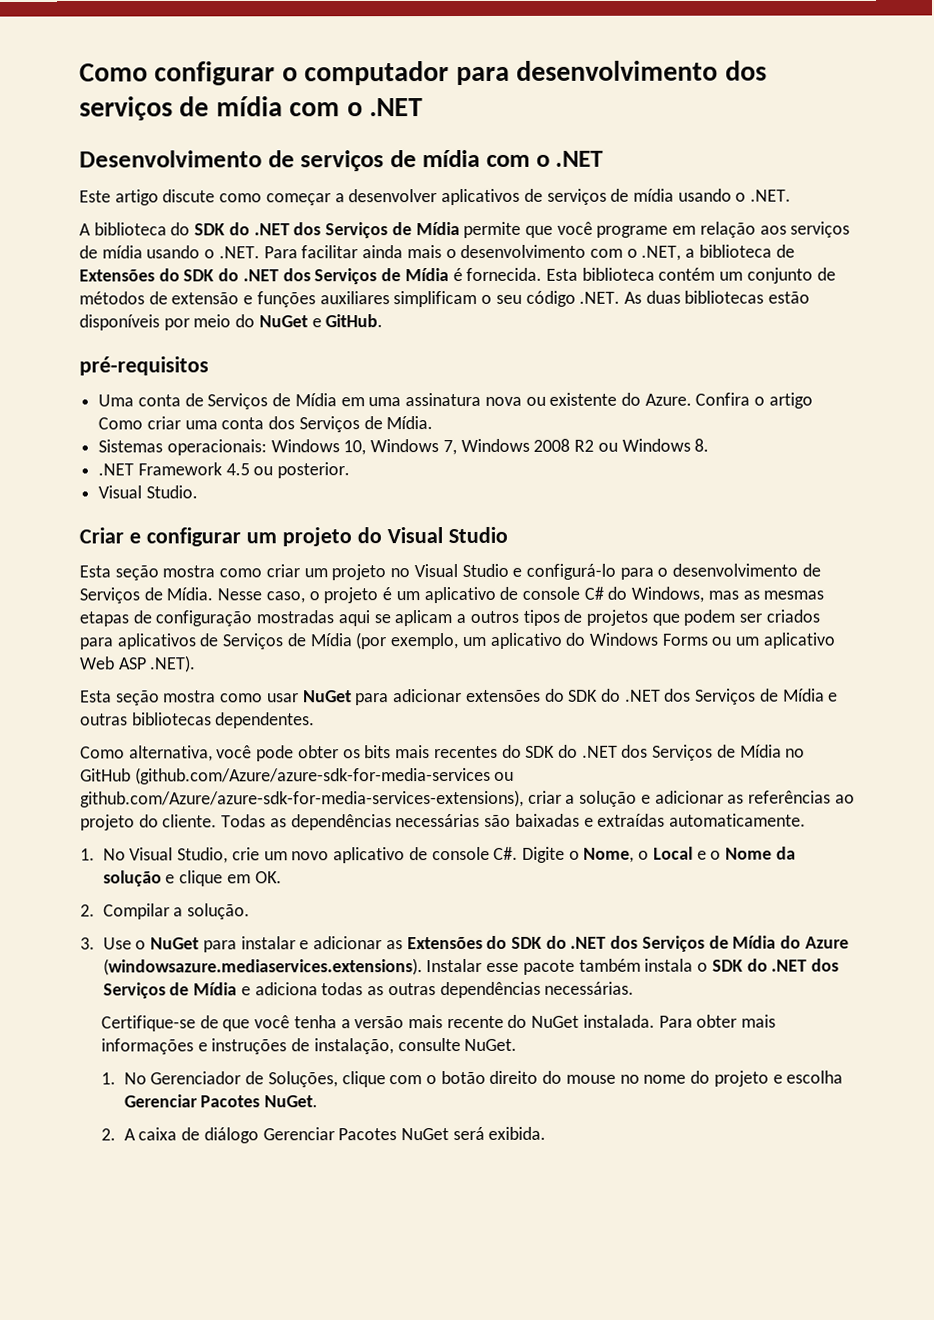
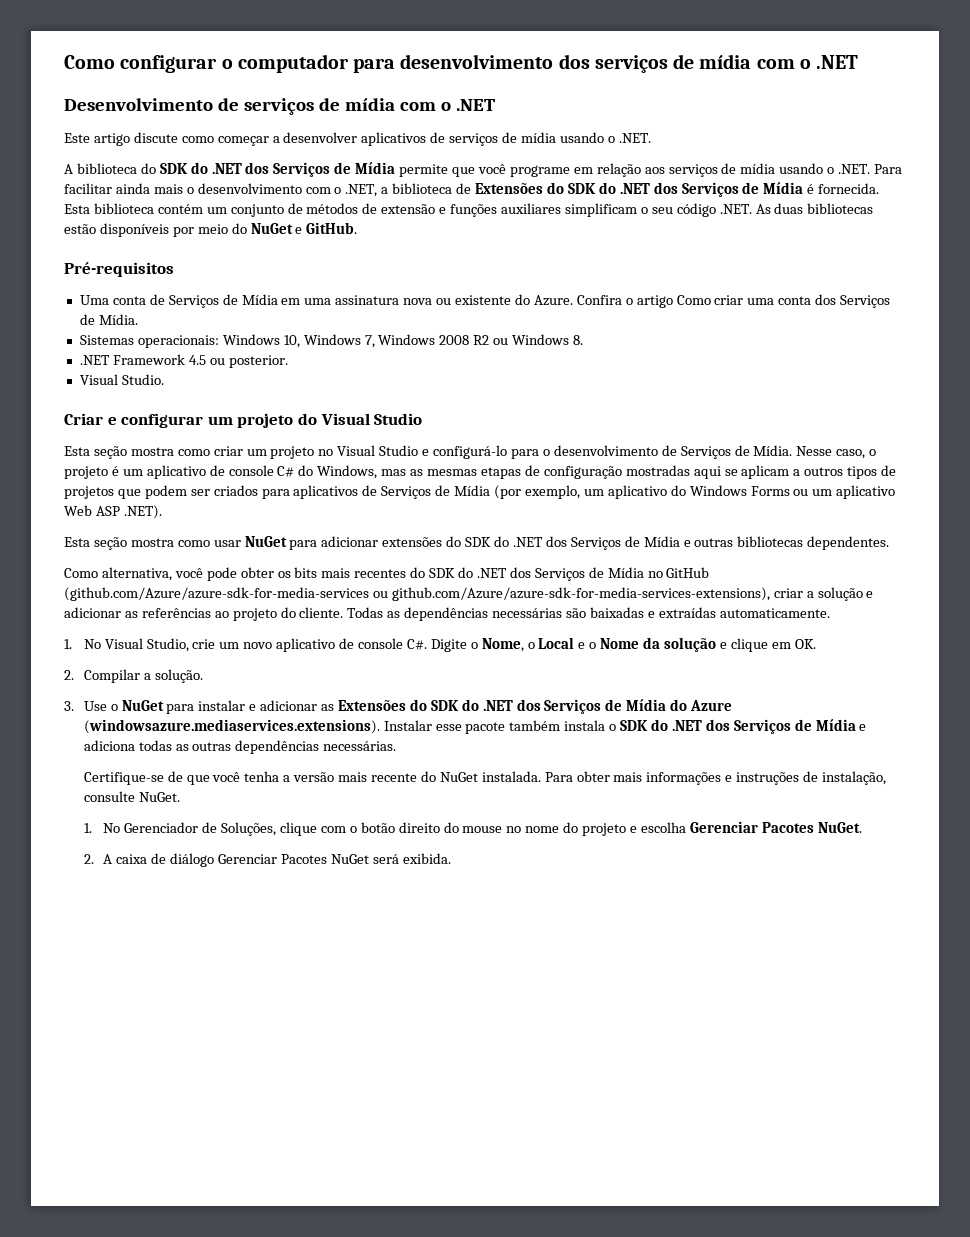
- pré-requisitos
+ Pré-requisitos

